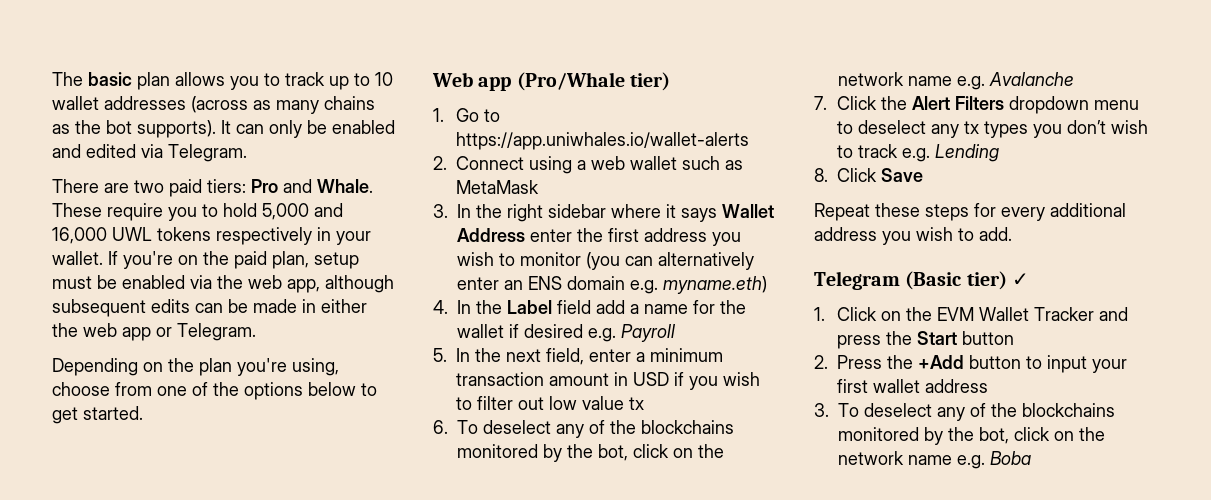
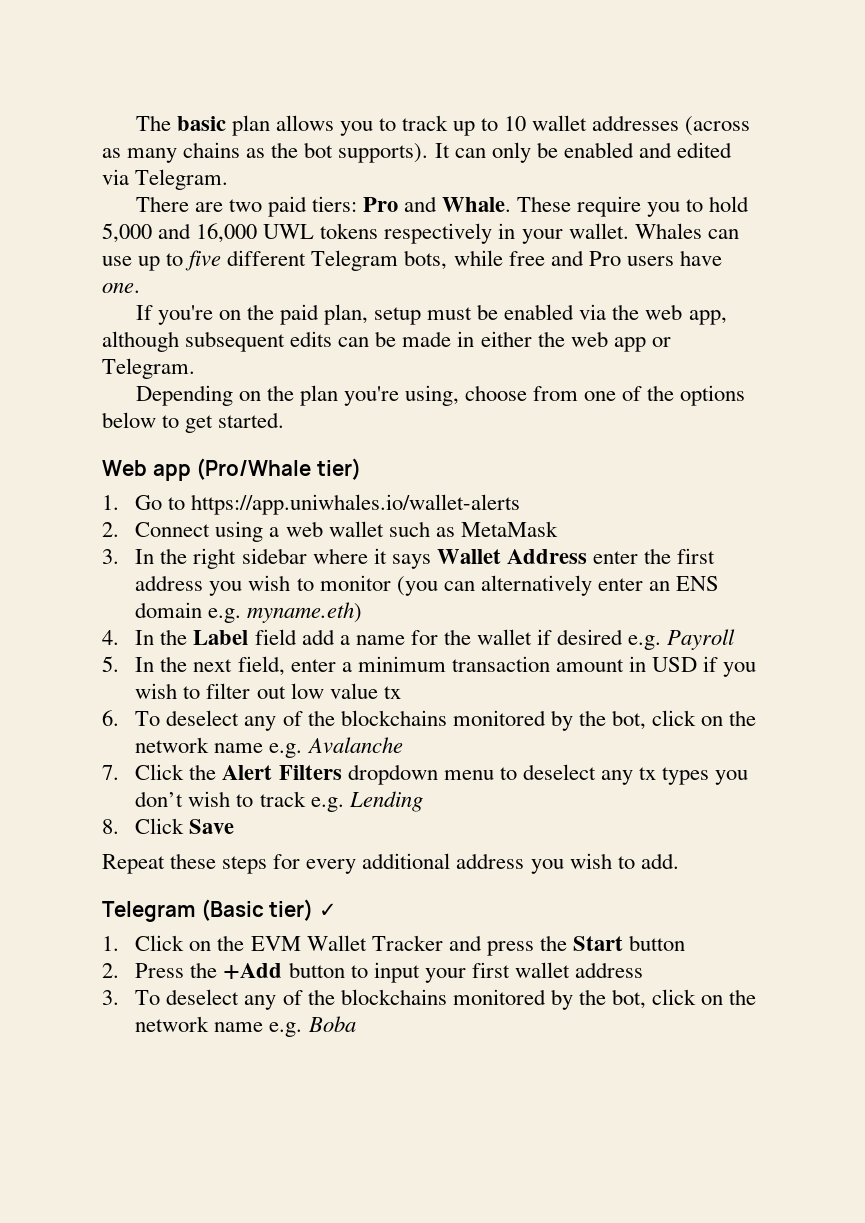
- These require you to hold 5,000 and 16,000 UWL tokens respectively in your wallet. If you're on the paid plan, setup must be enabled via the web app, although subsequent edits can be made in either the web app or Telegram.
+ These require you to hold 5,000 and 16,000 UWL tokens respectively in your wallet. Whales can use up to five different Telegram bots, while free and Pro users have one.
+ If you're on the paid plan, setup must be enabled via the web app, although subsequent edits can be made in either the web app or Telegram.

